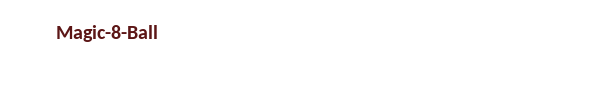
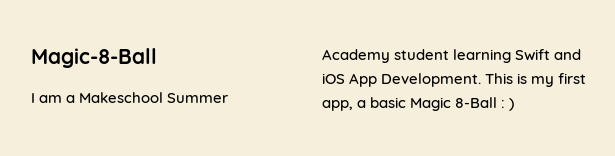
+ I am a Makeschool Summer Academy student learning Swift and iOS App Development. This is my first app, a basic Magic 8-Ball : )

